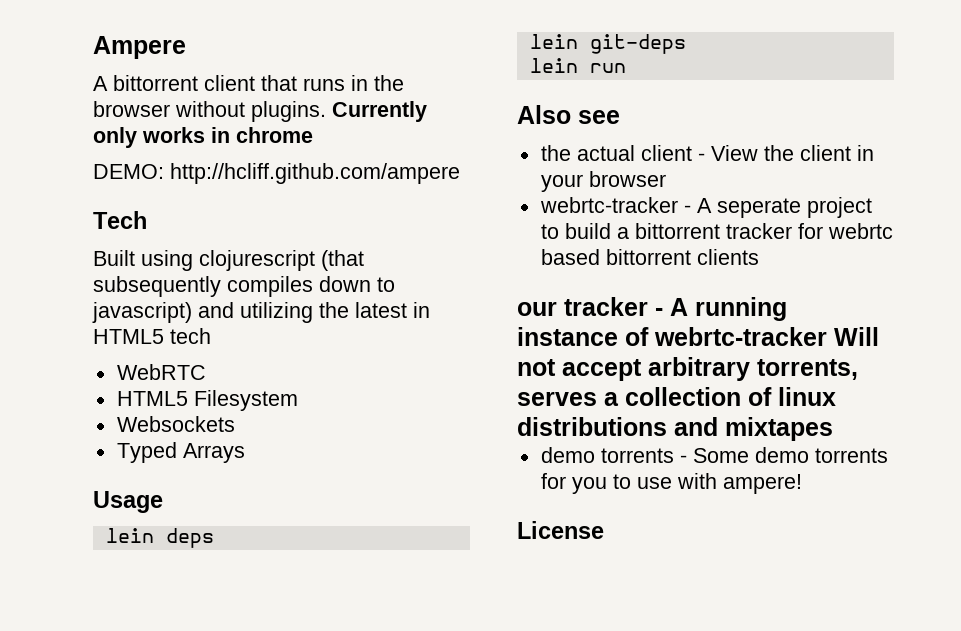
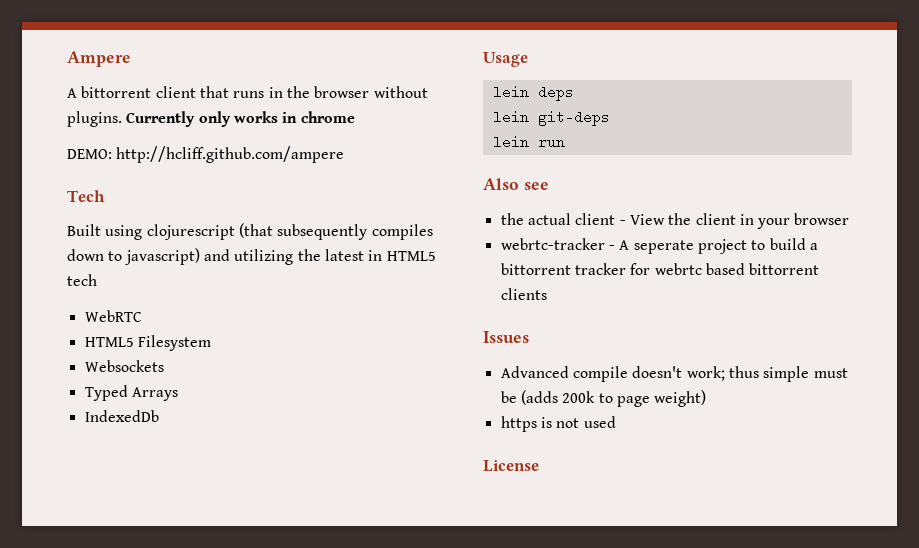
+ IndexedDb
- our tracker - A running instance of webrtc-tracker Will not accept arbitrary torrents, serves a collection of linux distributions and mixtapes
- demo torrents - Some demo torrents for you to use with ampere!
+ Issues
+ Advanced compile doesn't work; thus simple must be (adds 200k to page weight)
+ https is not used

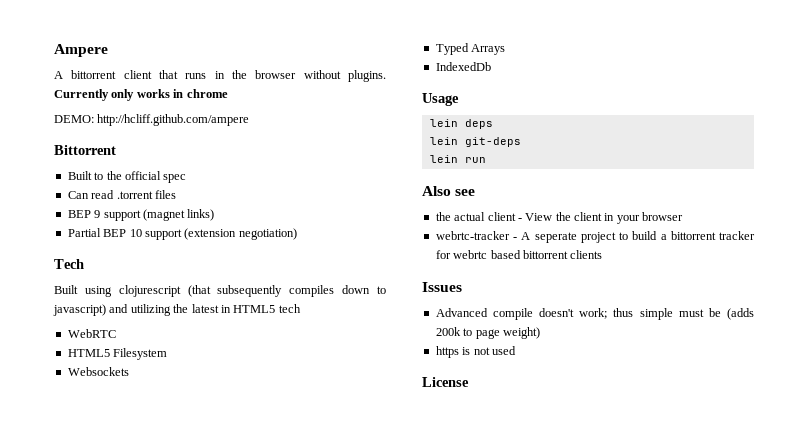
+ Bittorrent
+ Built to the official spec
+ Can read .torrent files
+ BEP 9 support (magnet links)
+ Partial BEP 10 support (extension negotiation)

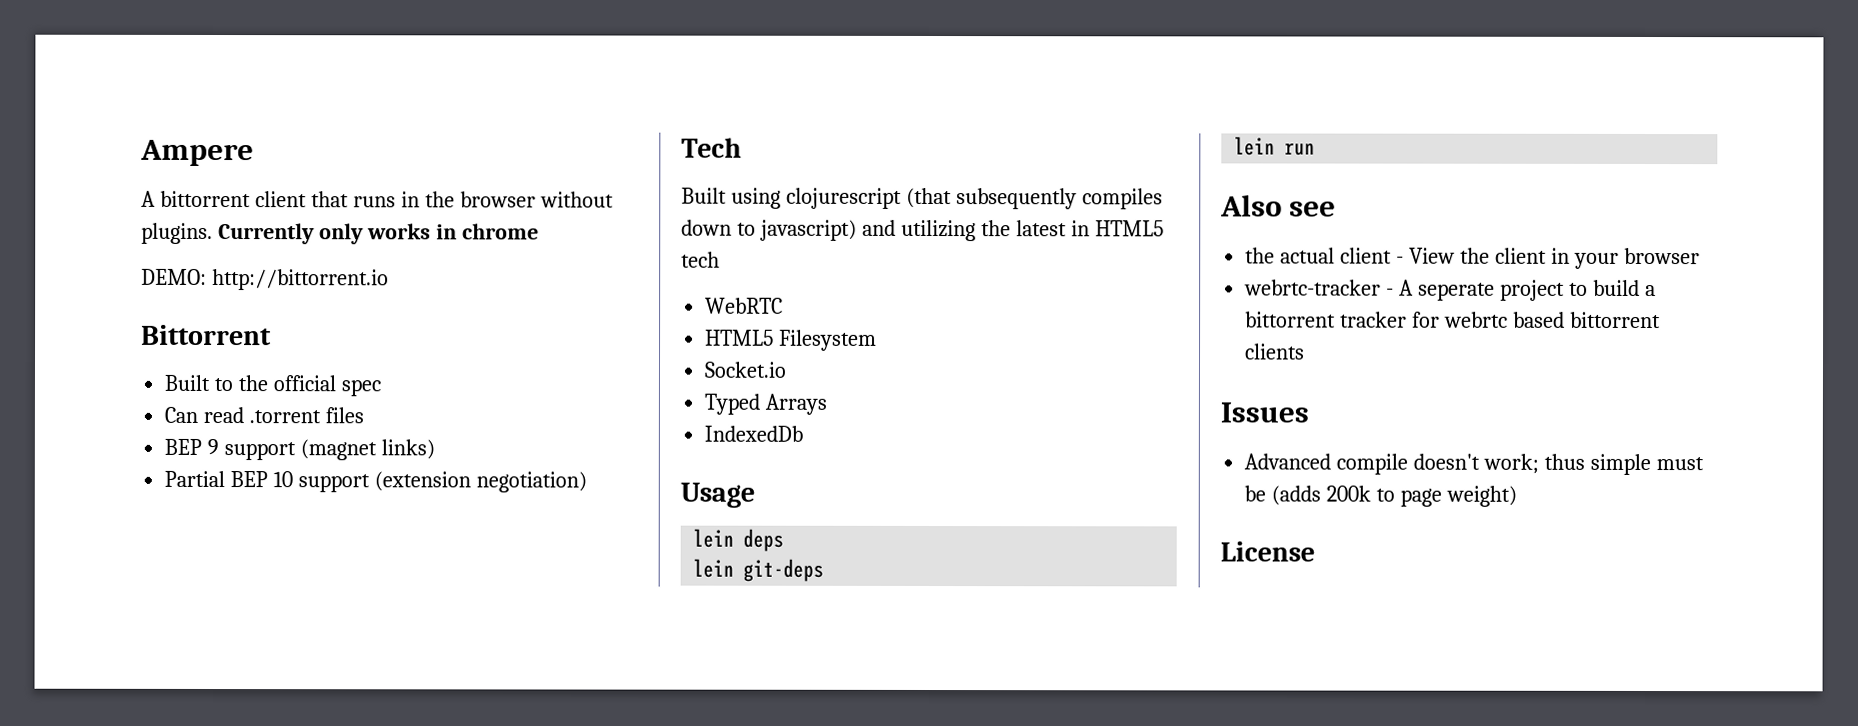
- DEMO: http://hcliff.github.com/ampere
+ DEMO: http://bittorrent.io
- Websockets
+ Socket.io
- https is not used

